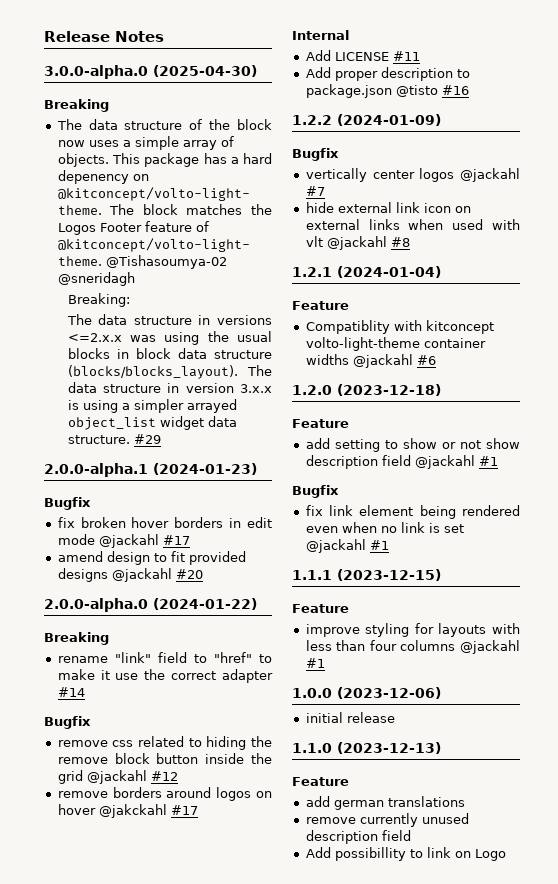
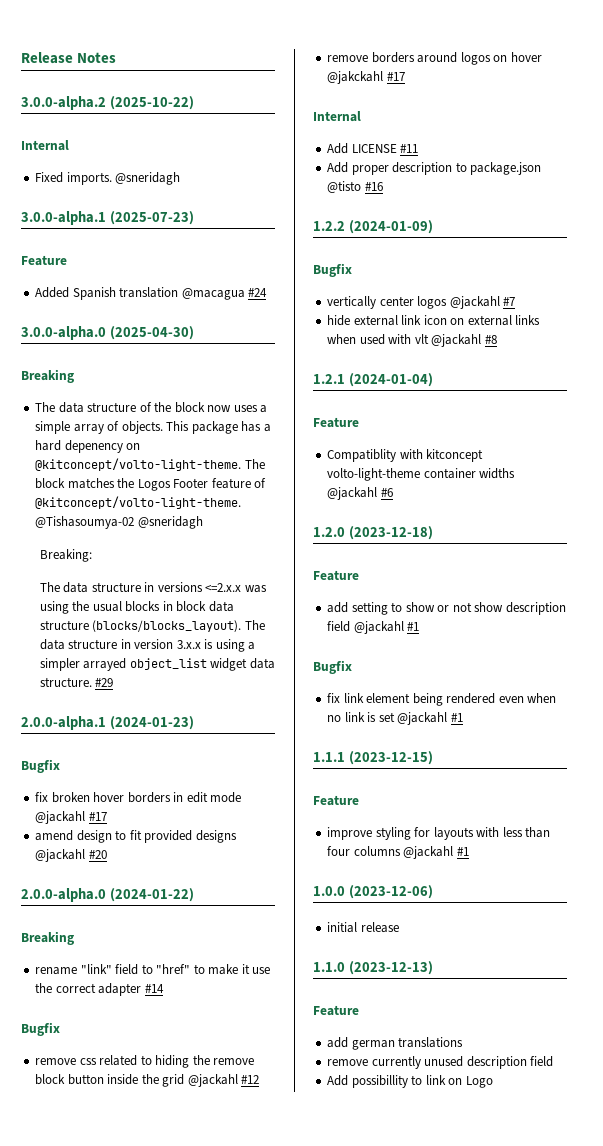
+ 3.0.0-alpha.2 (2025-10-22)
+ Internal
+ Fixed imports. @sneridagh
+ 3.0.0-alpha.1 (2025-07-23)
+ Feature
+ Added Spanish translation @macagua #24

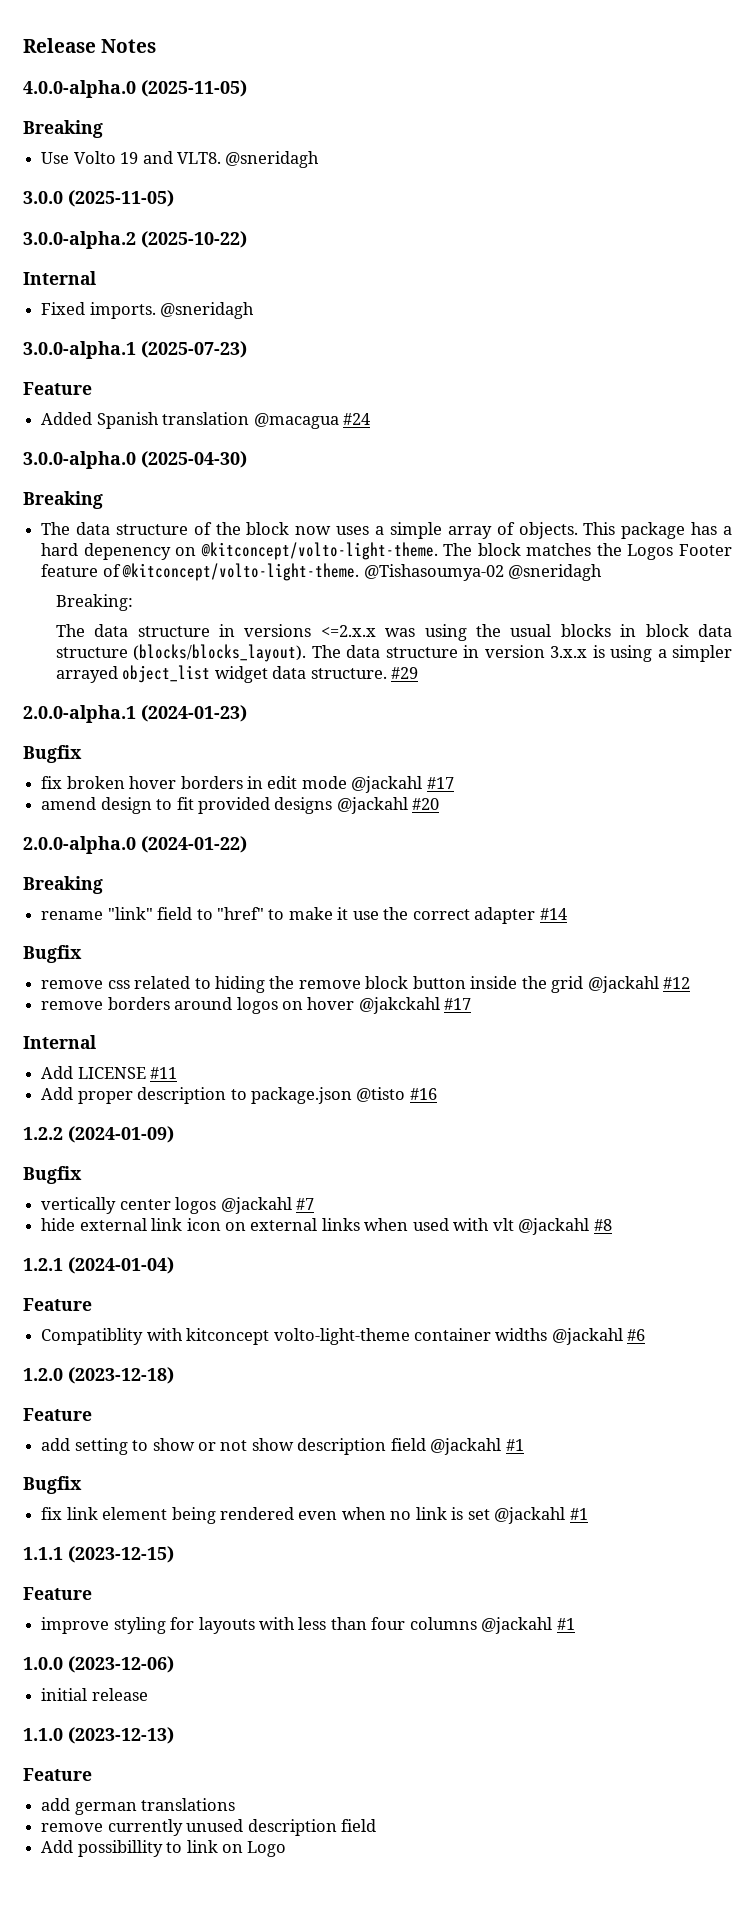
+ 4.0.0-alpha.0 (2025-11-05)
+ Breaking
+ Use Volto 19 and VLT8. @sneridagh
+ 3.0.0 (2025-11-05)

